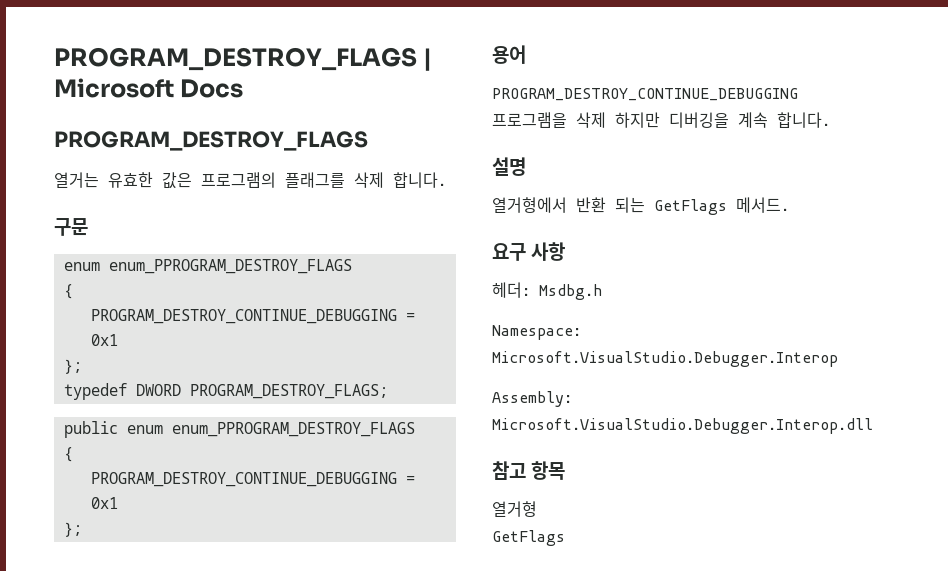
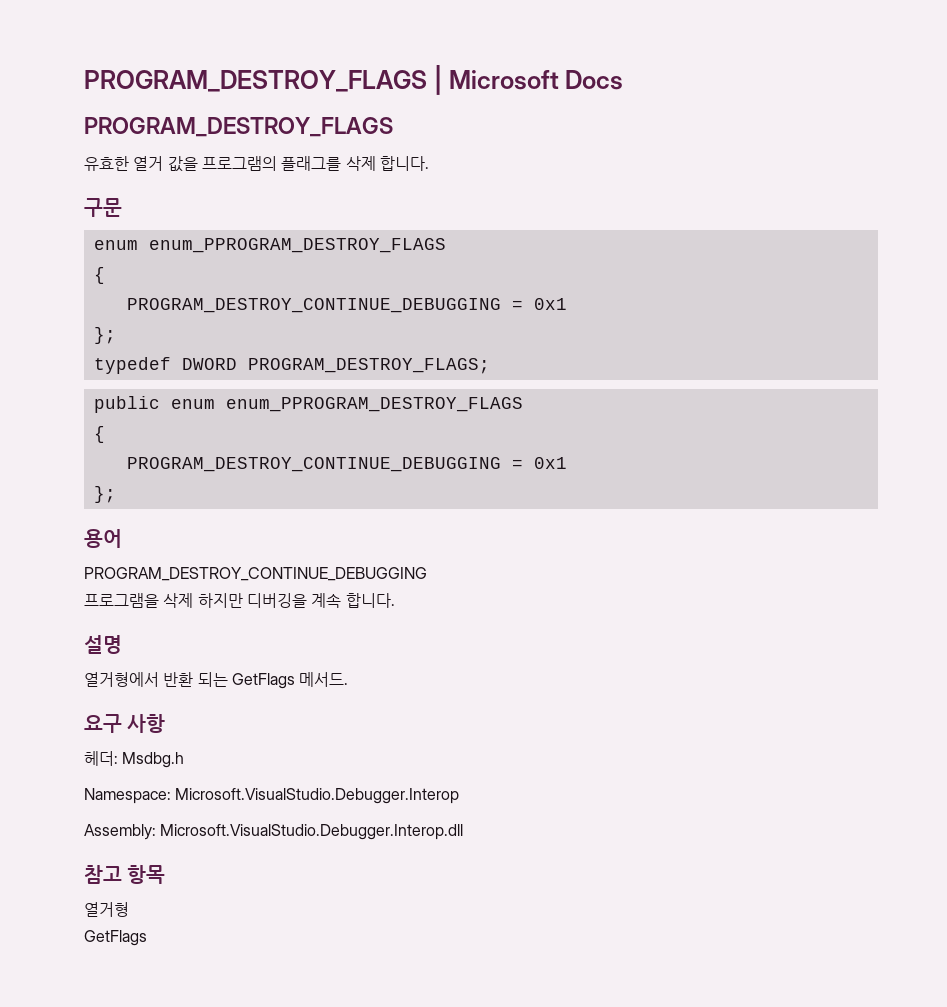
- 열거는 유효한 값은 프로그램의 플래그를 삭제 합니다.
+ 유효한 열거 값을 프로그램의 플래그를 삭제 합니다.

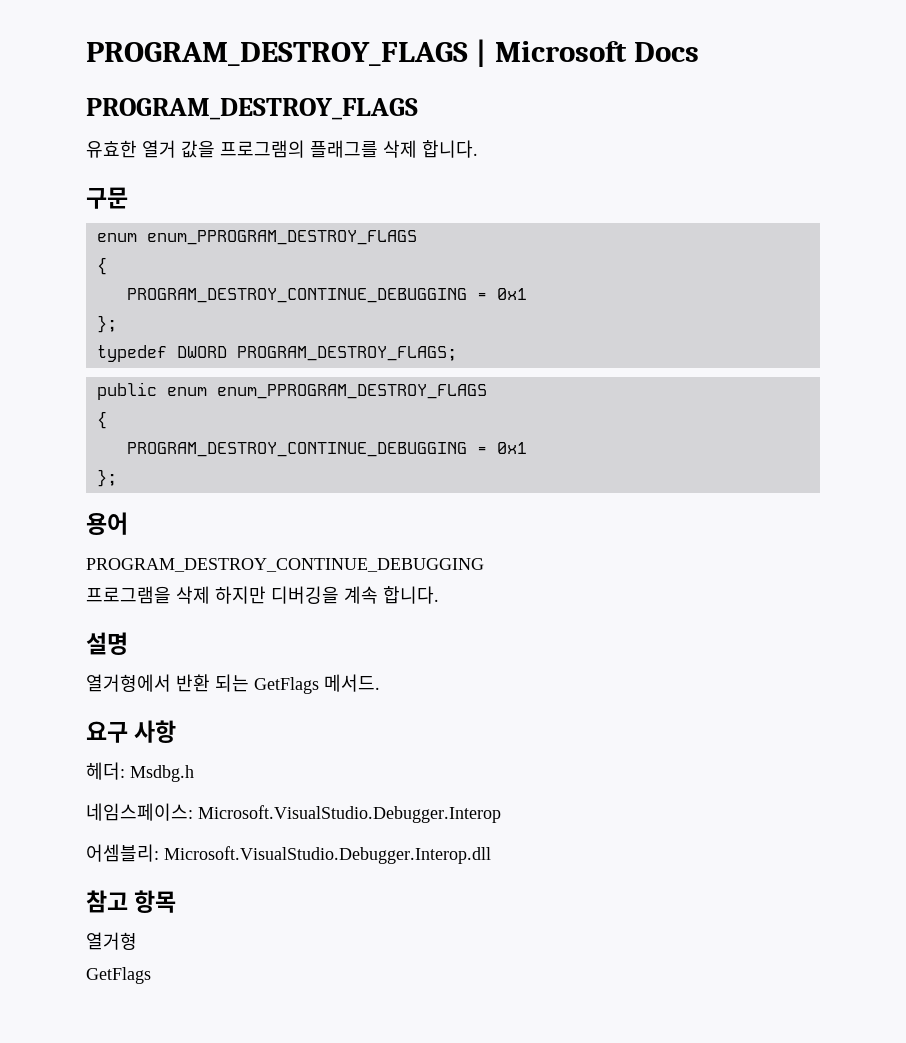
- Namespace: Microsoft.VisualStudio.Debugger.Interop
+ 네임스페이스: Microsoft.VisualStudio.Debugger.Interop
- Assembly: Microsoft.VisualStudio.Debugger.Interop.dll
+ 어셈블리: Microsoft.VisualStudio.Debugger.Interop.dll

